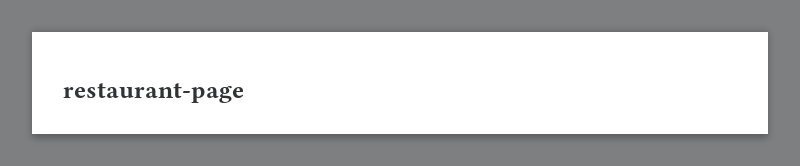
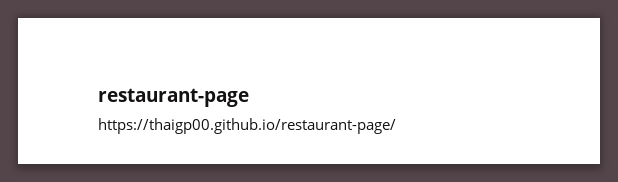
+ https://thaigp00.github.io/restaurant-page/

